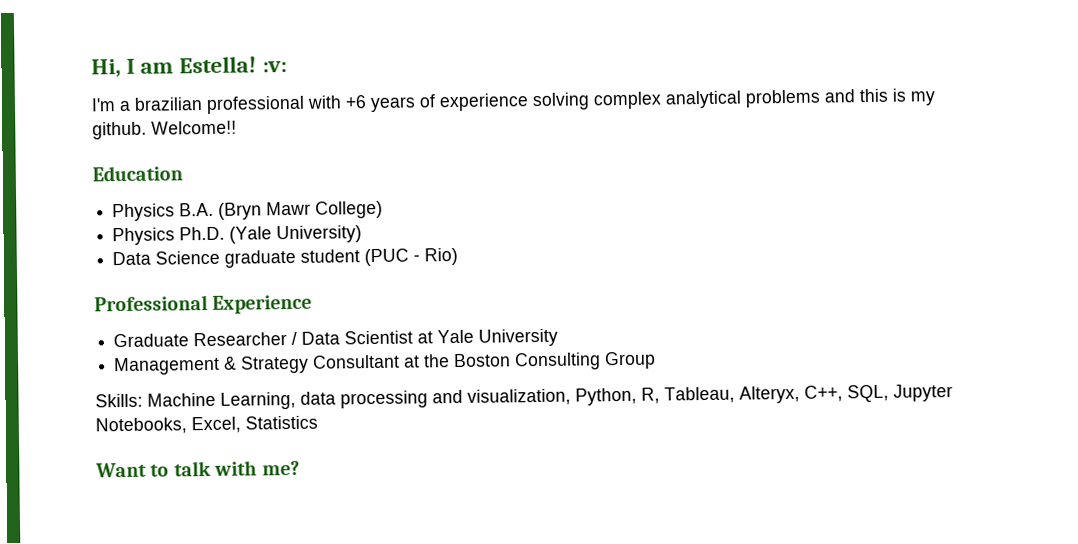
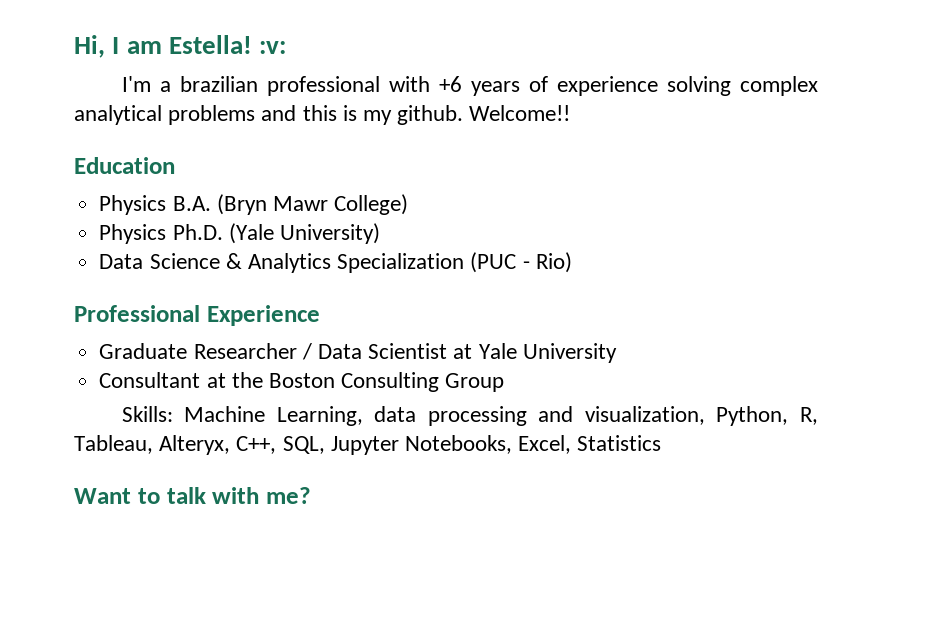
- Data Science graduate student (PUC - Rio)
+ Data Science & Analytics Specialization (PUC - Rio)
- Management & Strategy Consultant at the Boston Consulting Group
+ Consultant at the Boston Consulting Group

